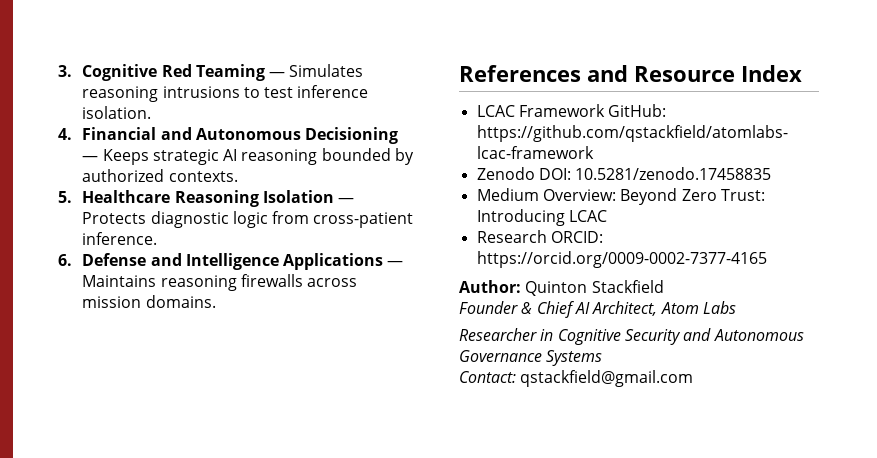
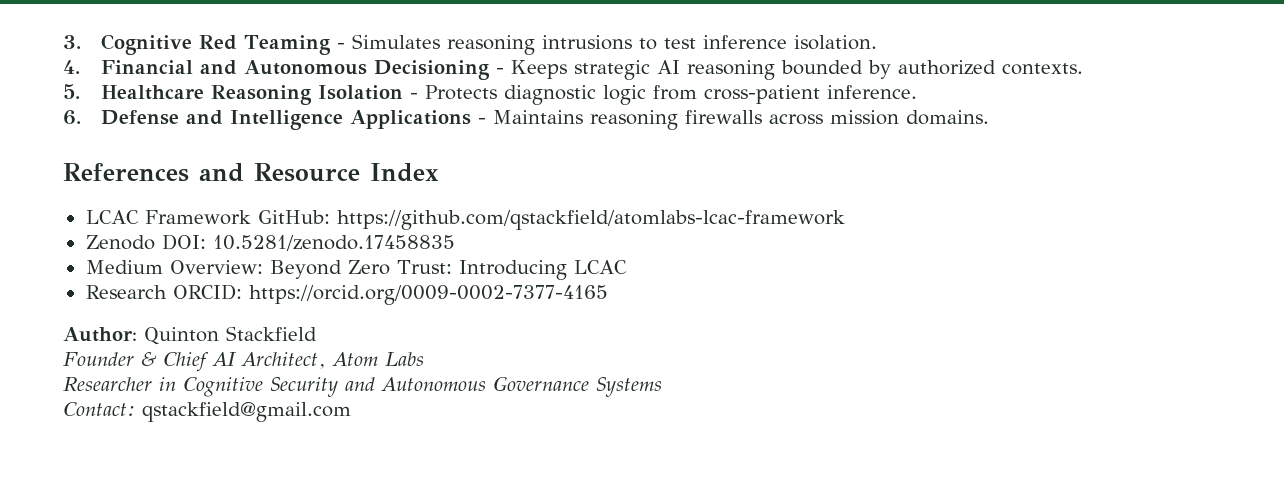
- 3. Cognitive Red Teaming — Simulates reasoning intrusions to test inference isolation.
+ 3. Cognitive Red Teaming - Simulates reasoning intrusions to test inference isolation.
- 4. Financial and Autonomous Decisioning — Keeps strategic AI reasoning bounded by authorized contexts.
+ 4. Financial and Autonomous Decisioning - Keeps strategic AI reasoning bounded by authorized contexts.
- 5. Healthcare Reasoning Isolation — Protects diagnostic logic from cross-patient inference.
+ 5. Healthcare Reasoning Isolation - Protects diagnostic logic from cross-patient inference.
- 6. Defense and Intelligence Applications — Maintains reasoning firewalls across mission domains.
+ 6. Defense and Intelligence Applications - Maintains reasoning firewalls across mission domains.

